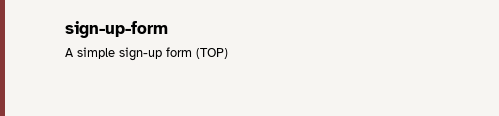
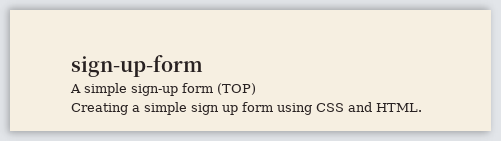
+ Creating a simple sign up form using CSS and HTML.

